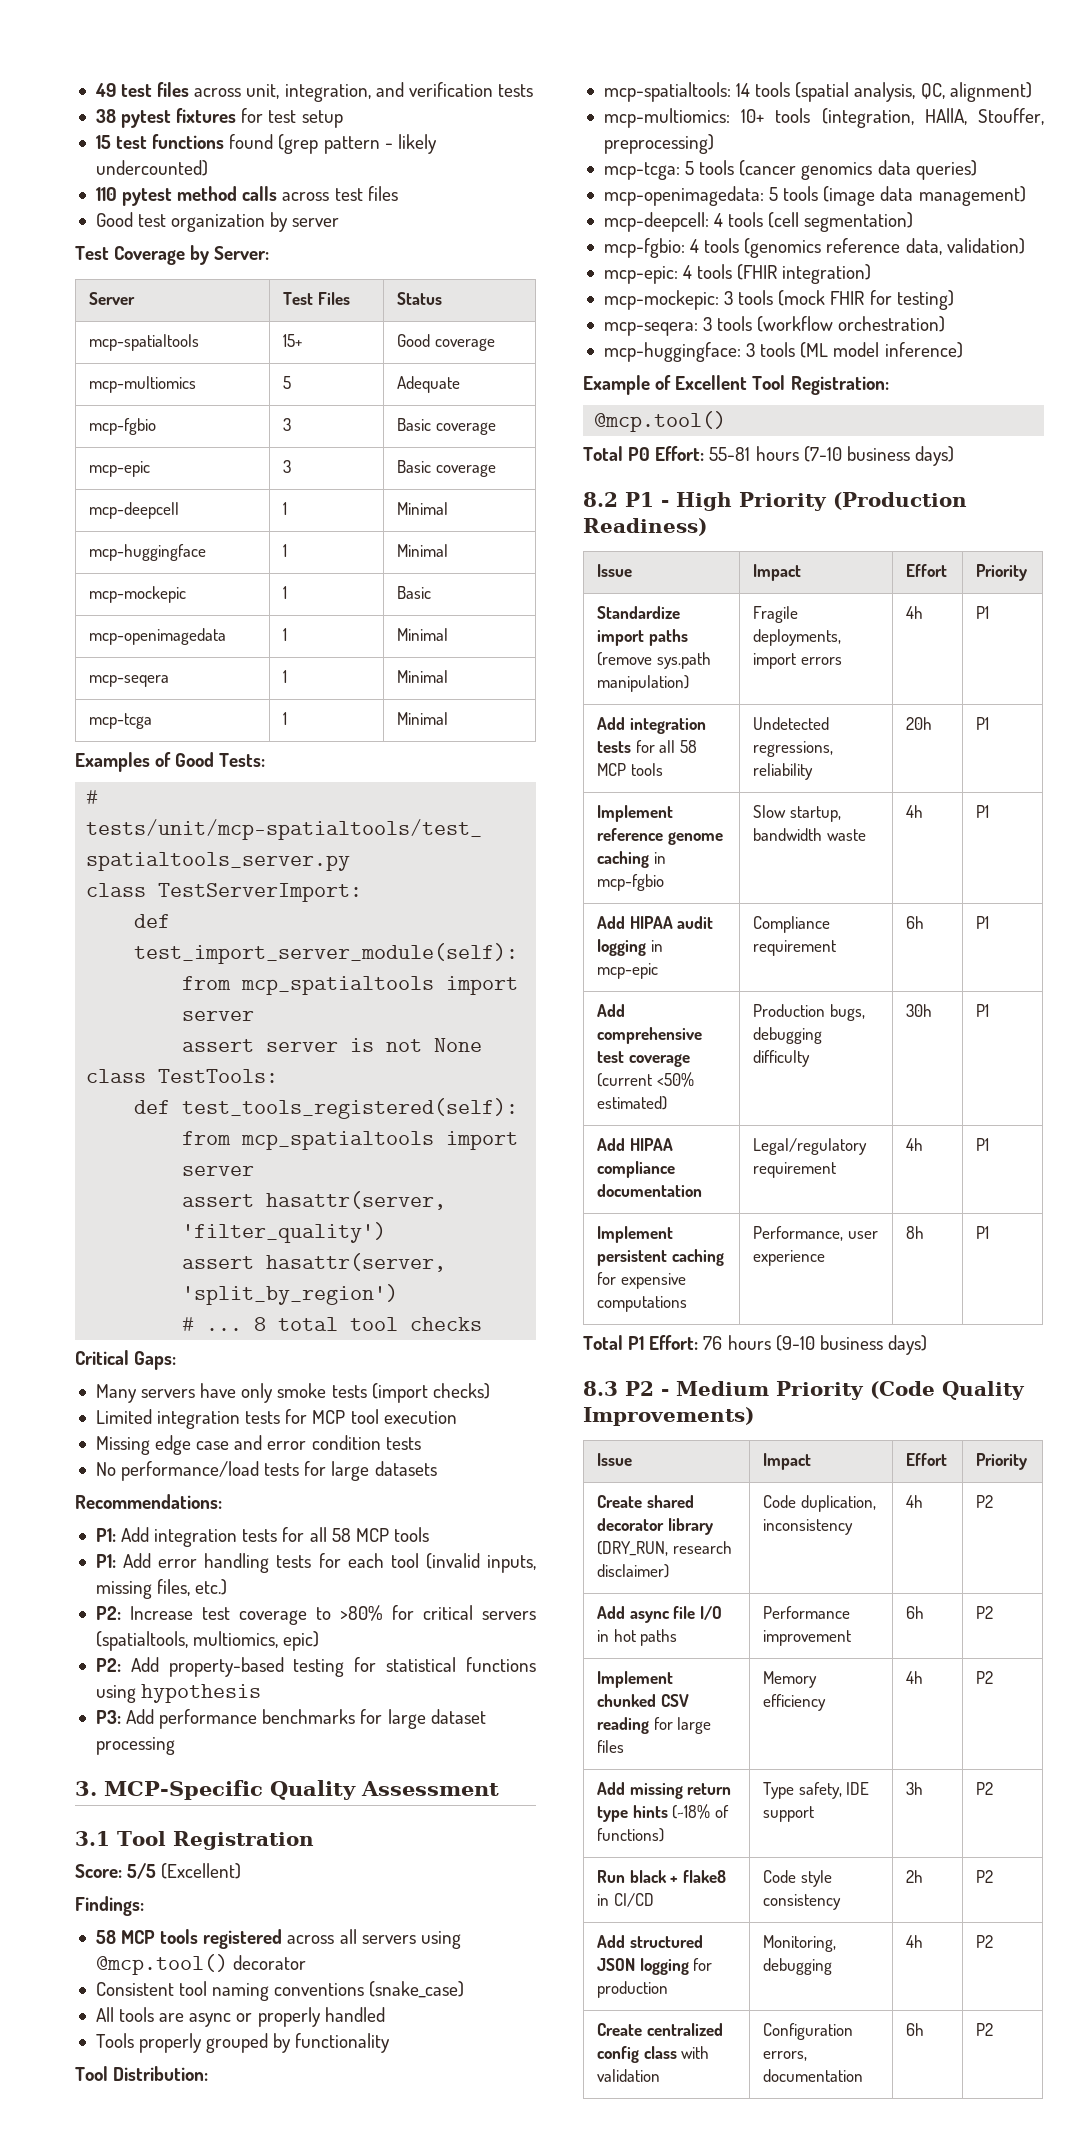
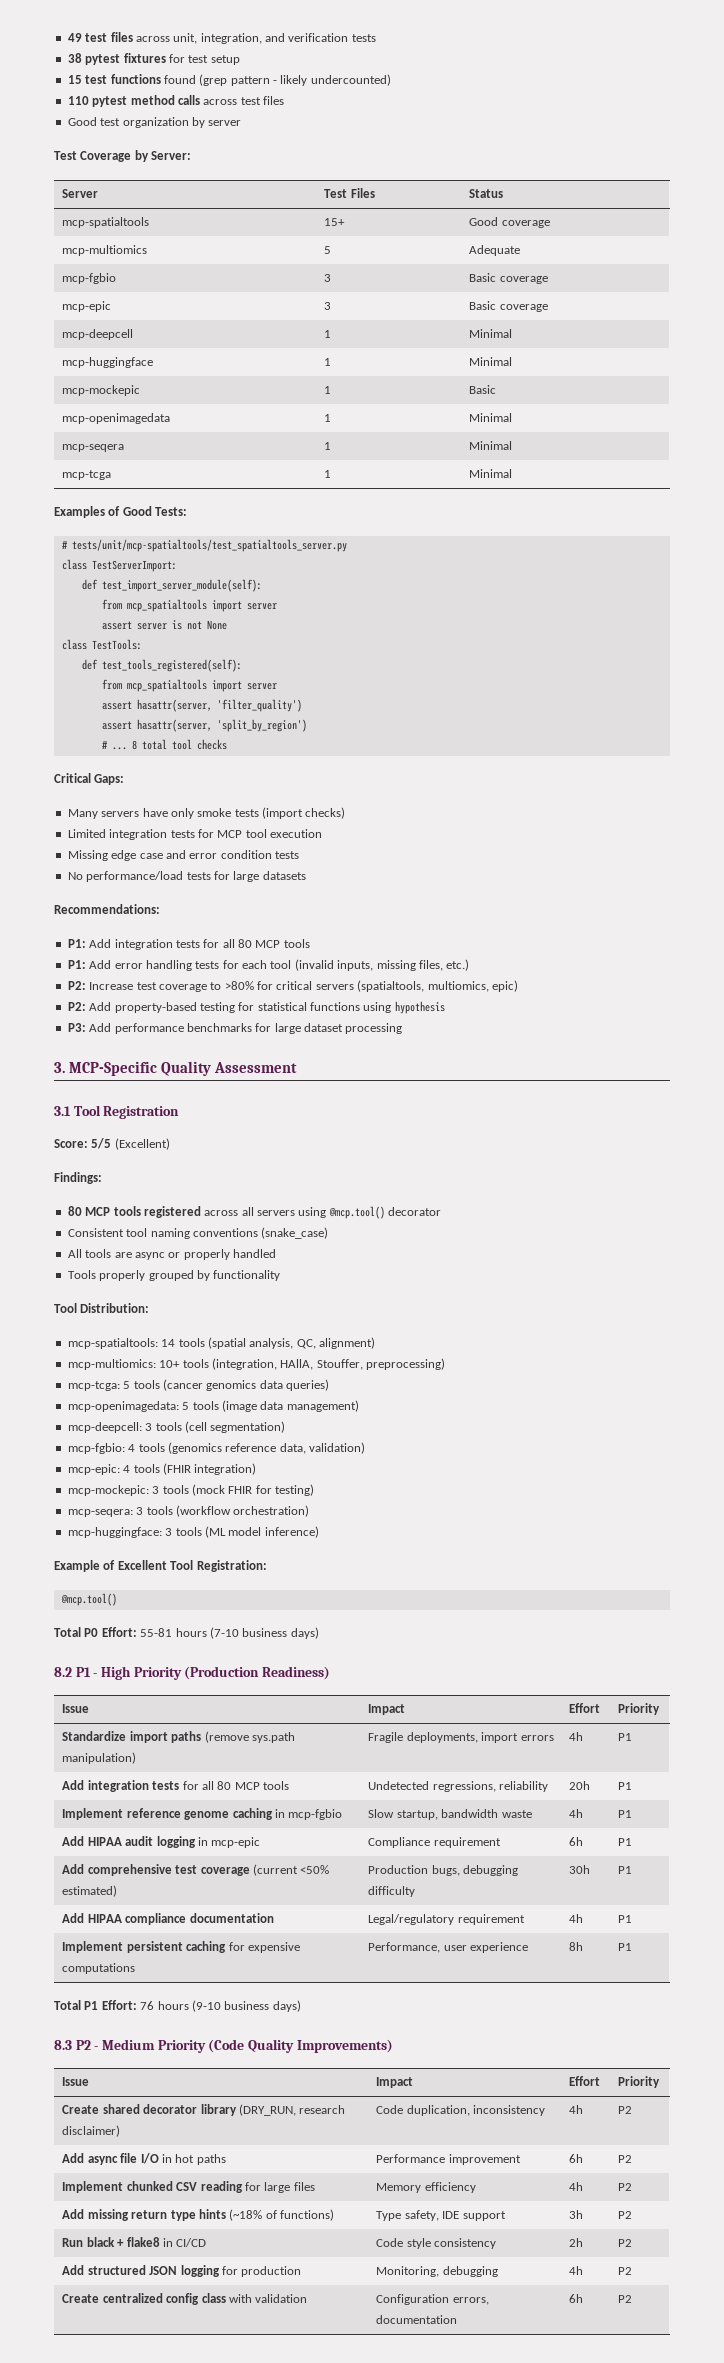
- P1: Add integration tests for all 58 MCP tools
+ P1: Add integration tests for all 80 MCP tools
- 58 MCP tools registered across all servers using @mcp.tool() decorator
+ 80 MCP tools registered across all servers using @mcp.tool() decorator
- mcp-deepcell: 4 tools (cell segmentation)
+ mcp-deepcell: 3 tools (cell segmentation)
- Add integration tests for all 58 MCP tools | Undetected regressions, reliability | 20h | P1
+ Add integration tests for all 80 MCP tools | Undetected regressions, reliability | 20h | P1

